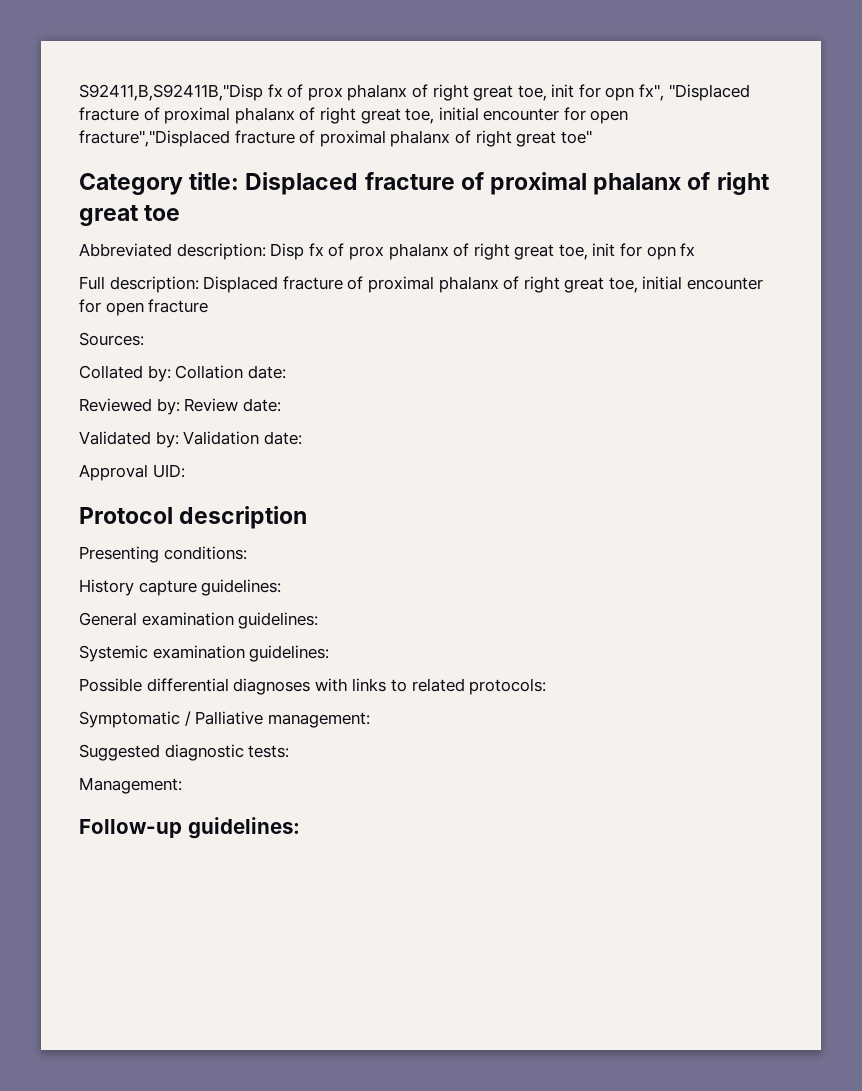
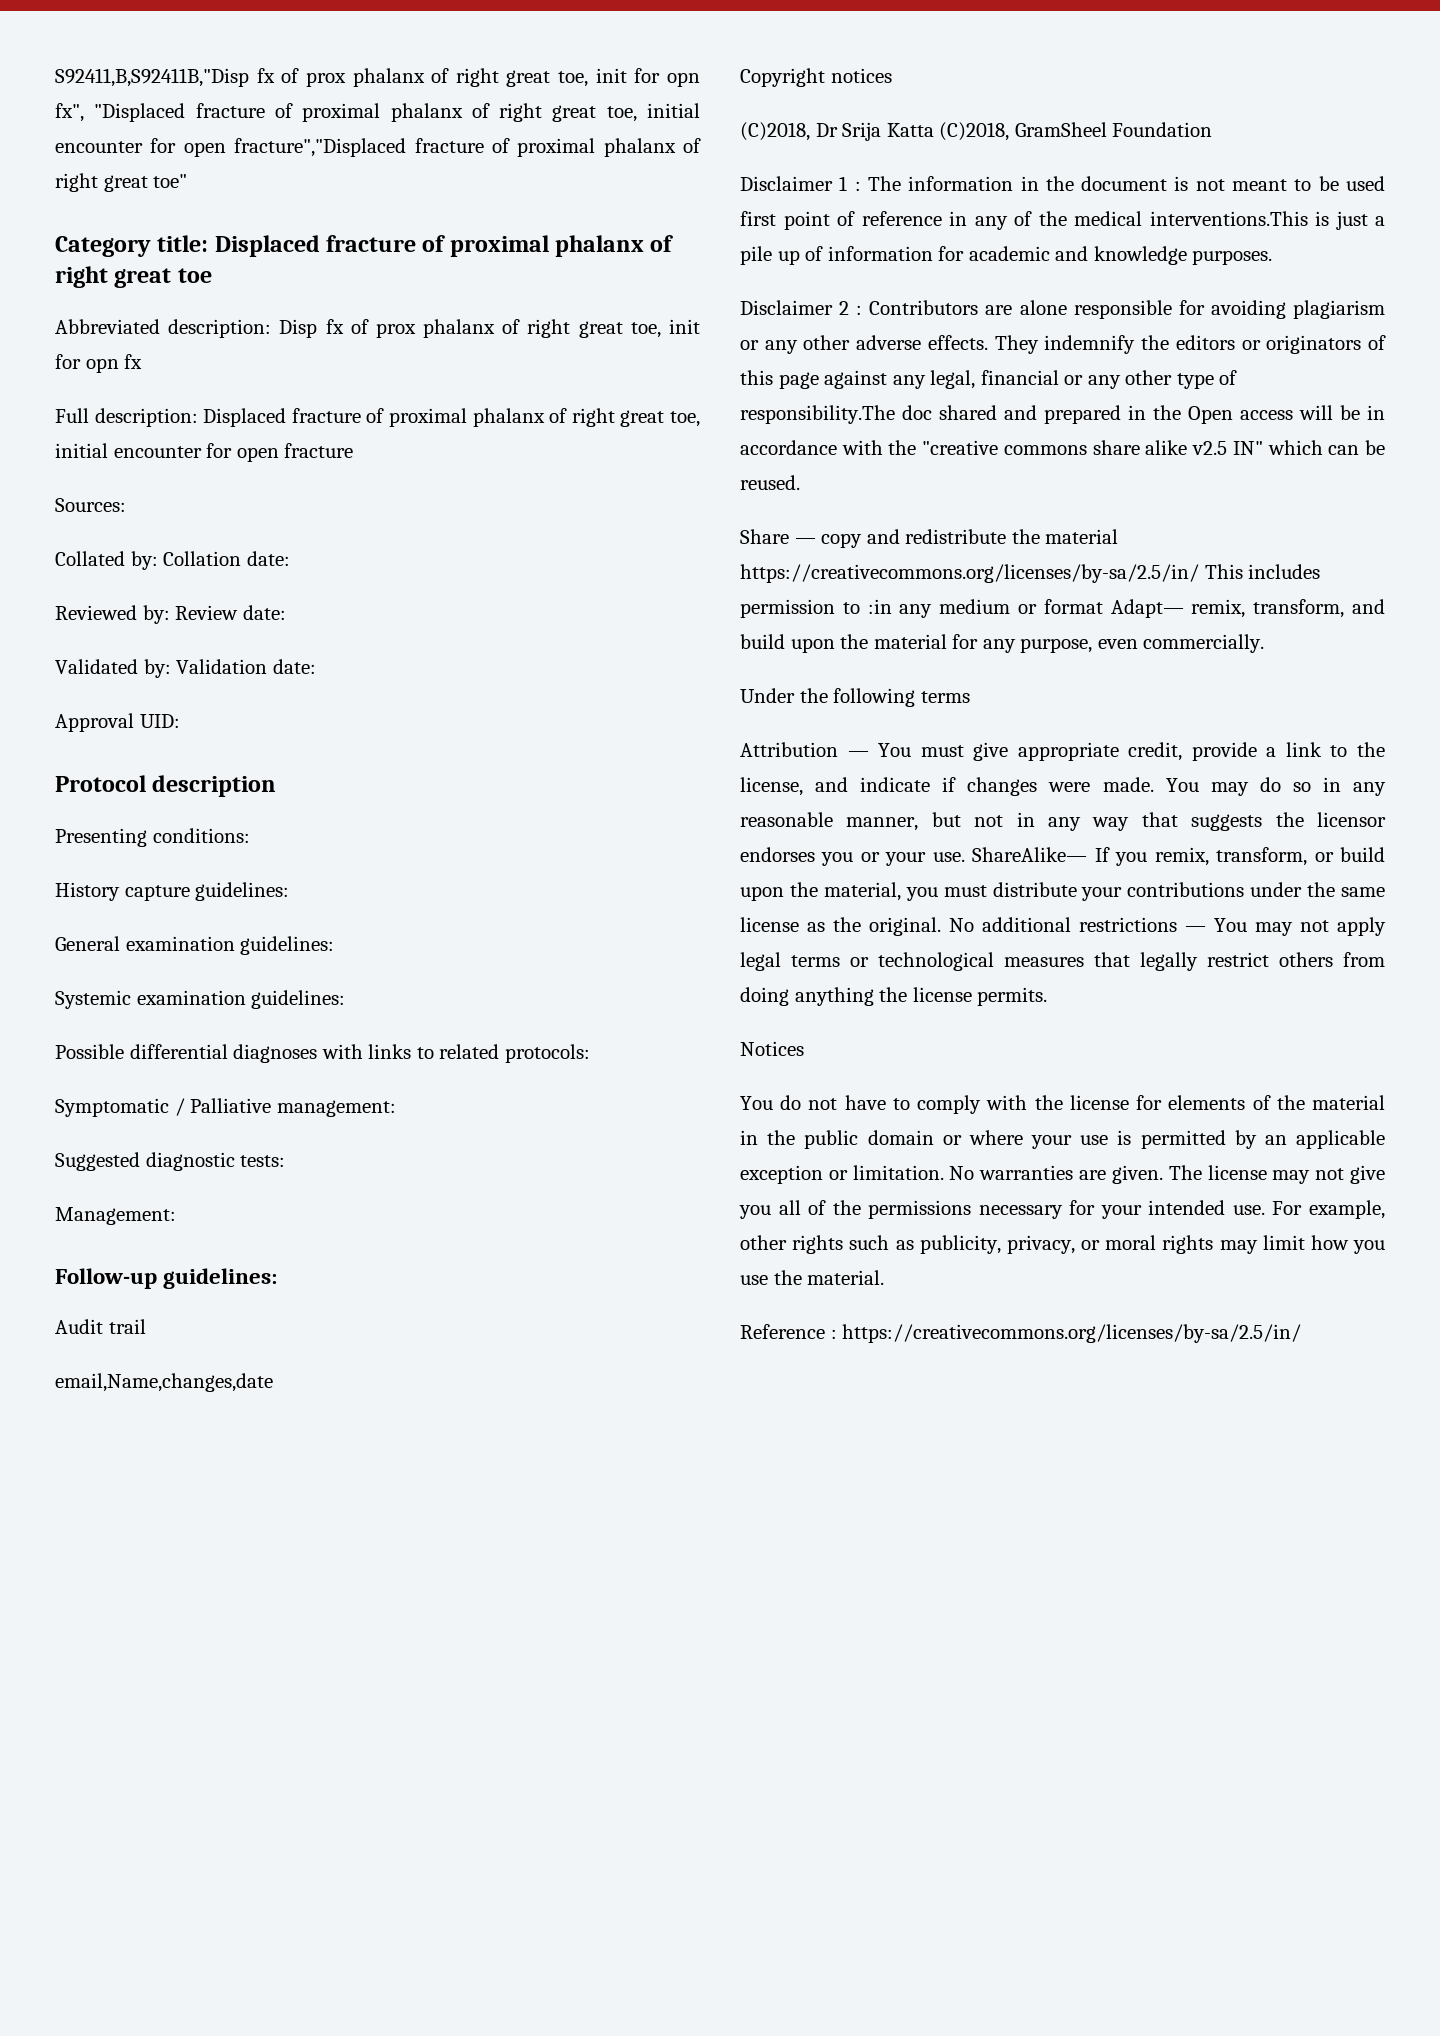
+ Audit trail
+ email,Name,changes,date
+ Copyright notices
+ (C)2018, Dr Srija Katta (C)2018, GramSheel Foundation
+ Disclaimer 1 : The information in the document is not meant to be used first point of reference in any of the medical interventions.This is just a pile up of information for academic and knowledge purposes.
+ Disclaimer 2 : Contributors are alone responsible for avoiding plagiarism or any other adverse effects. They indemnify the editors or originators of this page against any legal, financial or any other type of responsibility.The doc shared and prepared in the Open access will be in accordance with the "creative commons share alike v2.5 IN" which can be reused.
+ Share — copy and redistribute the material https://creativecommons.org/licenses/by-sa/2.5/in/ This includes permission to :in any medium or format Adapt— remix, transform, and build upon the material for any purpose, even commercially.
+ Under the following terms
+ Attribution — You must give appropriate credit, provide a link to the license, and indicate if changes were made. You may do so in any reasonable manner, but not in any way that suggests the licensor endorses you or your use. ShareAlike— If you remix, transform, or build upon the material, you must distribute your contributions under the same license as the original. No additional restrictions — You may not apply legal terms or technological measures that legally restrict others from doing anything the license permits.
+ Notices
+ You do not have to comply with the license for elements of the material in the public domain or where your use is permitted by an applicable exception or limitation. No warranties are given. The license may not give you all of the permissions necessary for your intended use. For example, other rights such as publicity, privacy, or moral rights may limit how you use the material.
+ Reference : https://creativecommons.org/licenses/by-sa/2.5/in/

